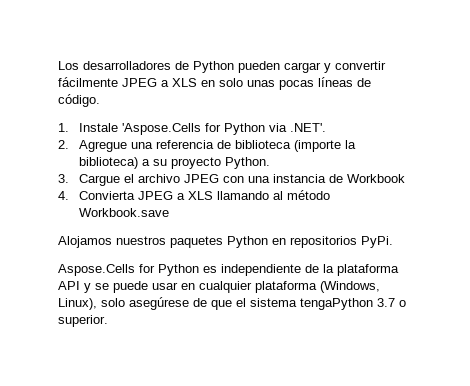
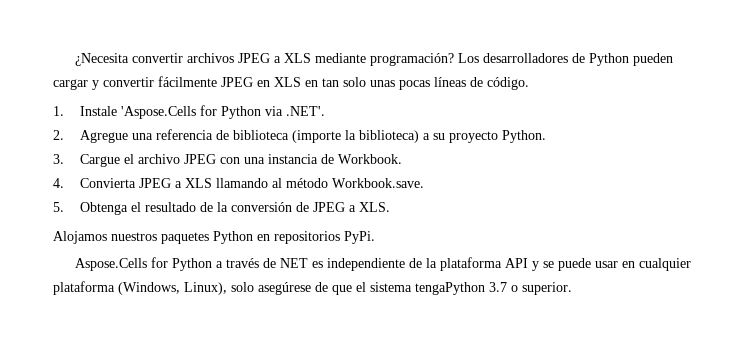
+ ¿Necesita convertir archivos JPEG a XLS mediante programación?
- Los desarrolladores de Python pueden cargar y convertir fácilmente JPEG a XLS en solo unas pocas líneas de código.
+ Los desarrolladores de Python pueden cargar y convertir fácilmente JPEG en XLS en tan solo unas pocas líneas de código.
- 3. Cargue el archivo JPEG con una instancia de Workbook
+ 3. Cargue el archivo JPEG con una instancia de Workbook.
- 4. Convierta JPEG a XLS llamando al método Workbook.save
+ 4. Convierta JPEG a XLS llamando al método Workbook.save.
+ 5. Obtenga el resultado de la conversión de JPEG a XLS.
- Aspose.Cells for Python es independiente de la plataforma API y se puede usar en cualquier plataforma (Windows, Linux), solo asegúrese de que el sistema tengaPython 3.7 o superior.
+ Aspose.Cells for Python a través de NET es independiente de la plataforma API y se puede usar en cualquier plataforma (Windows, Linux), solo asegúrese de que el sistema tengaPython 3.7 o superior.

